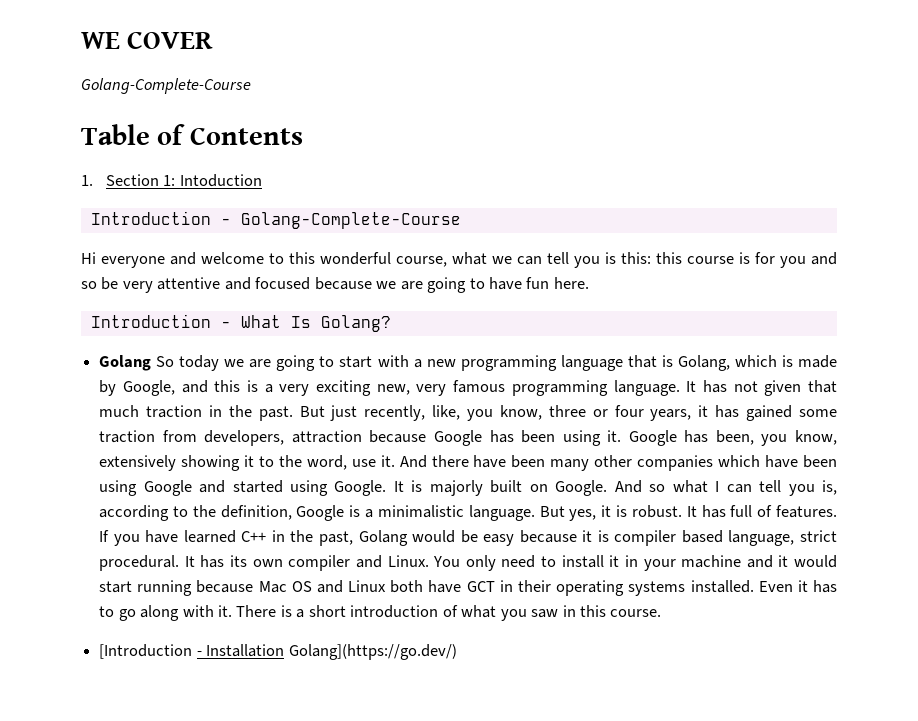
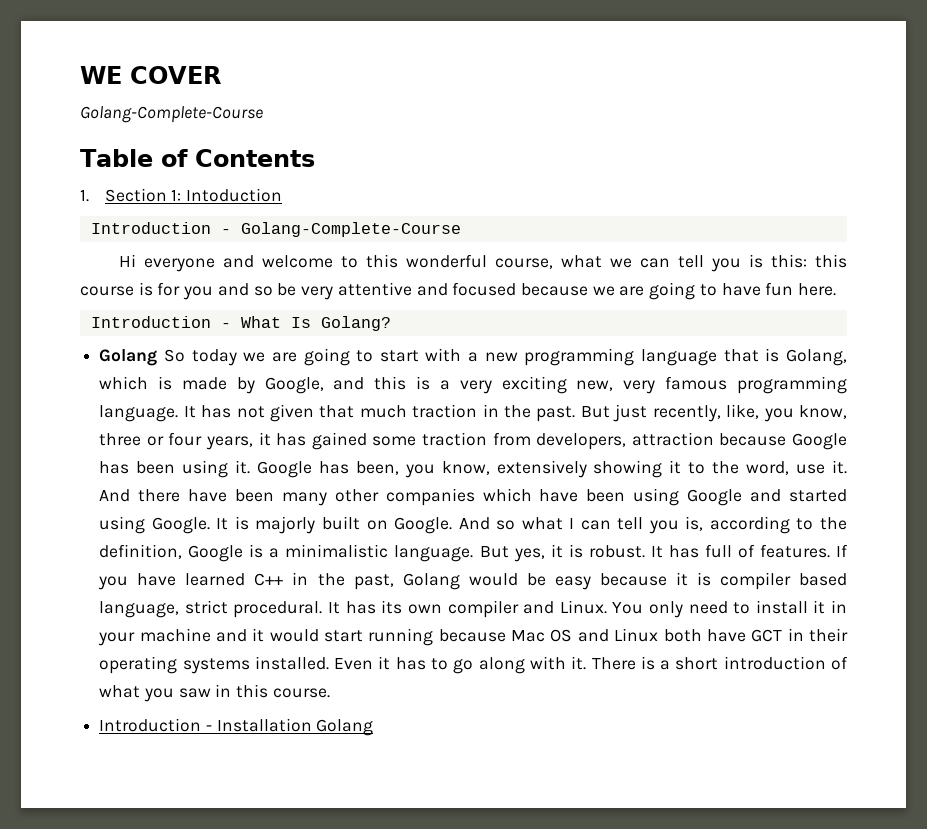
- [Introduction - Installation Golang](https://go.dev/)
+ Introduction - Installation Golang

